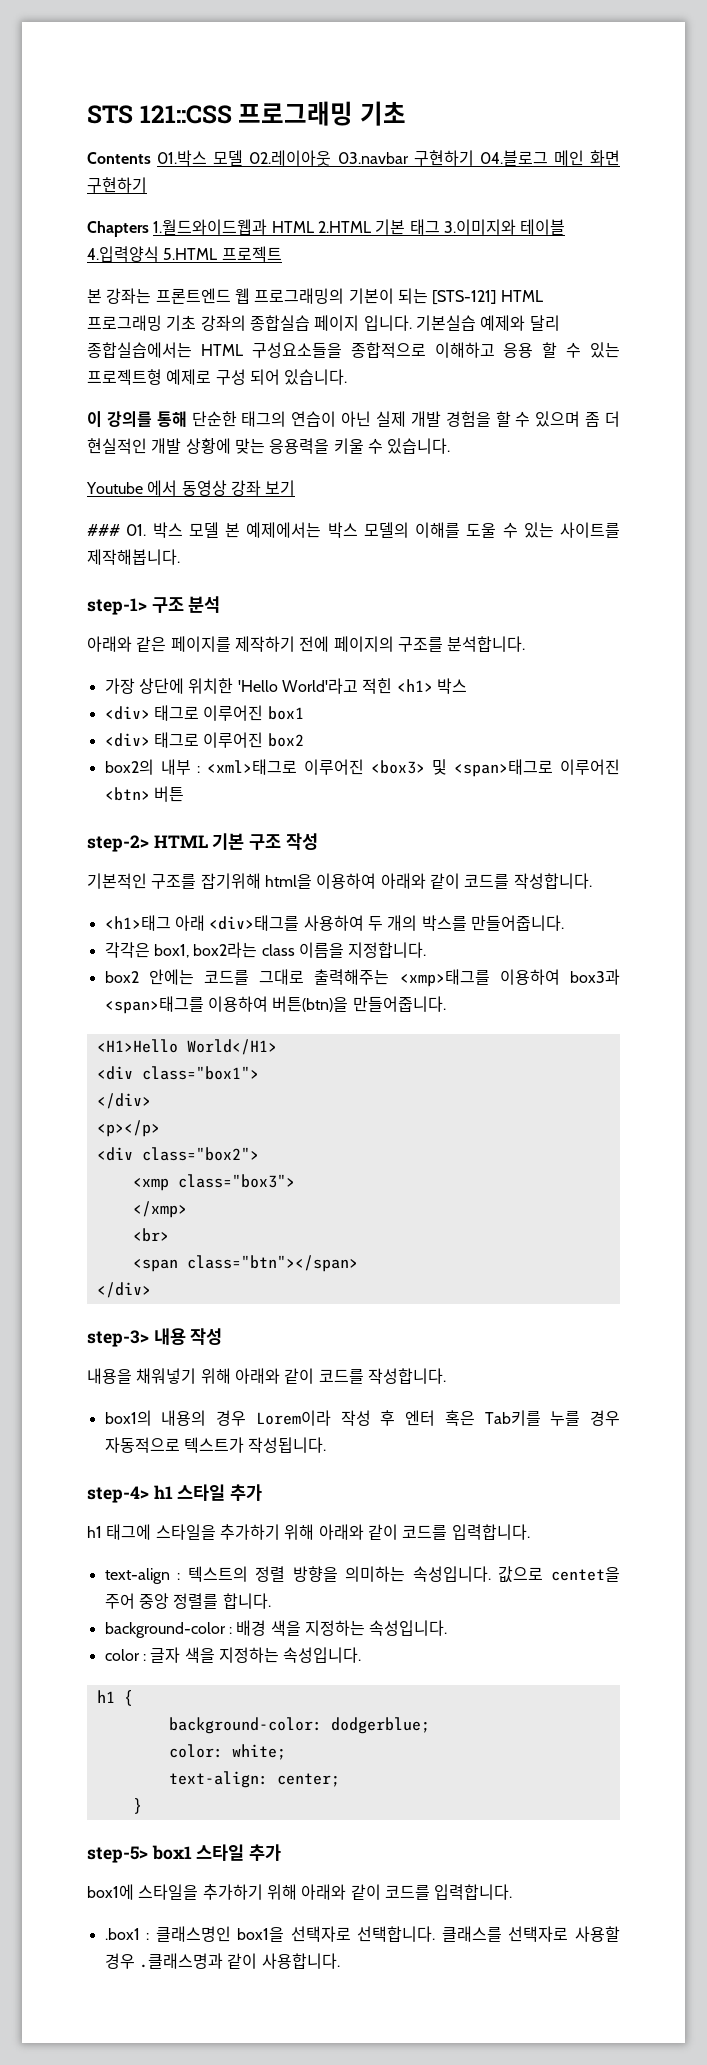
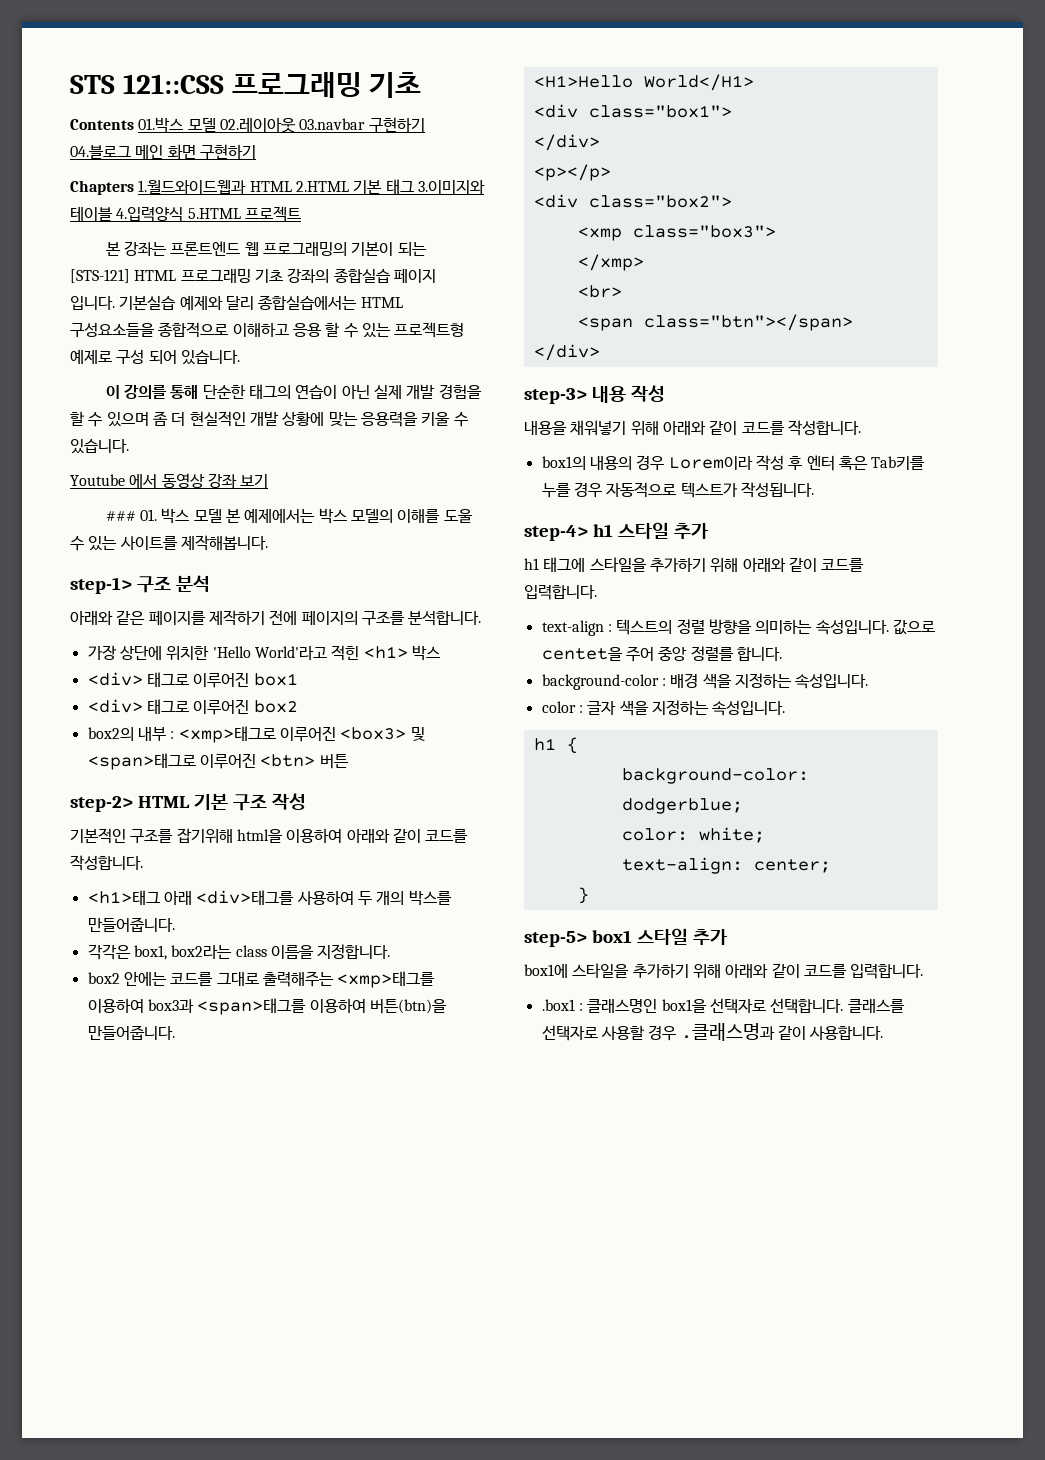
- box2의 내부 : <xml>태그로 이루어진 <box3> 및 <span>태그로 이루어진 <btn> 버튼
+ box2의 내부 : <xmp>태그로 이루어진 <box3> 및 <span>태그로 이루어진 <btn> 버튼

